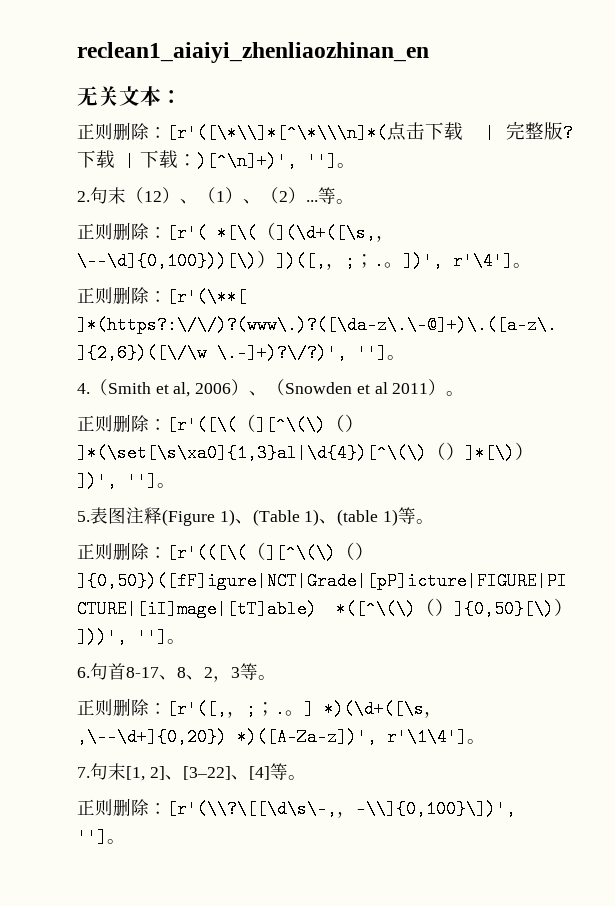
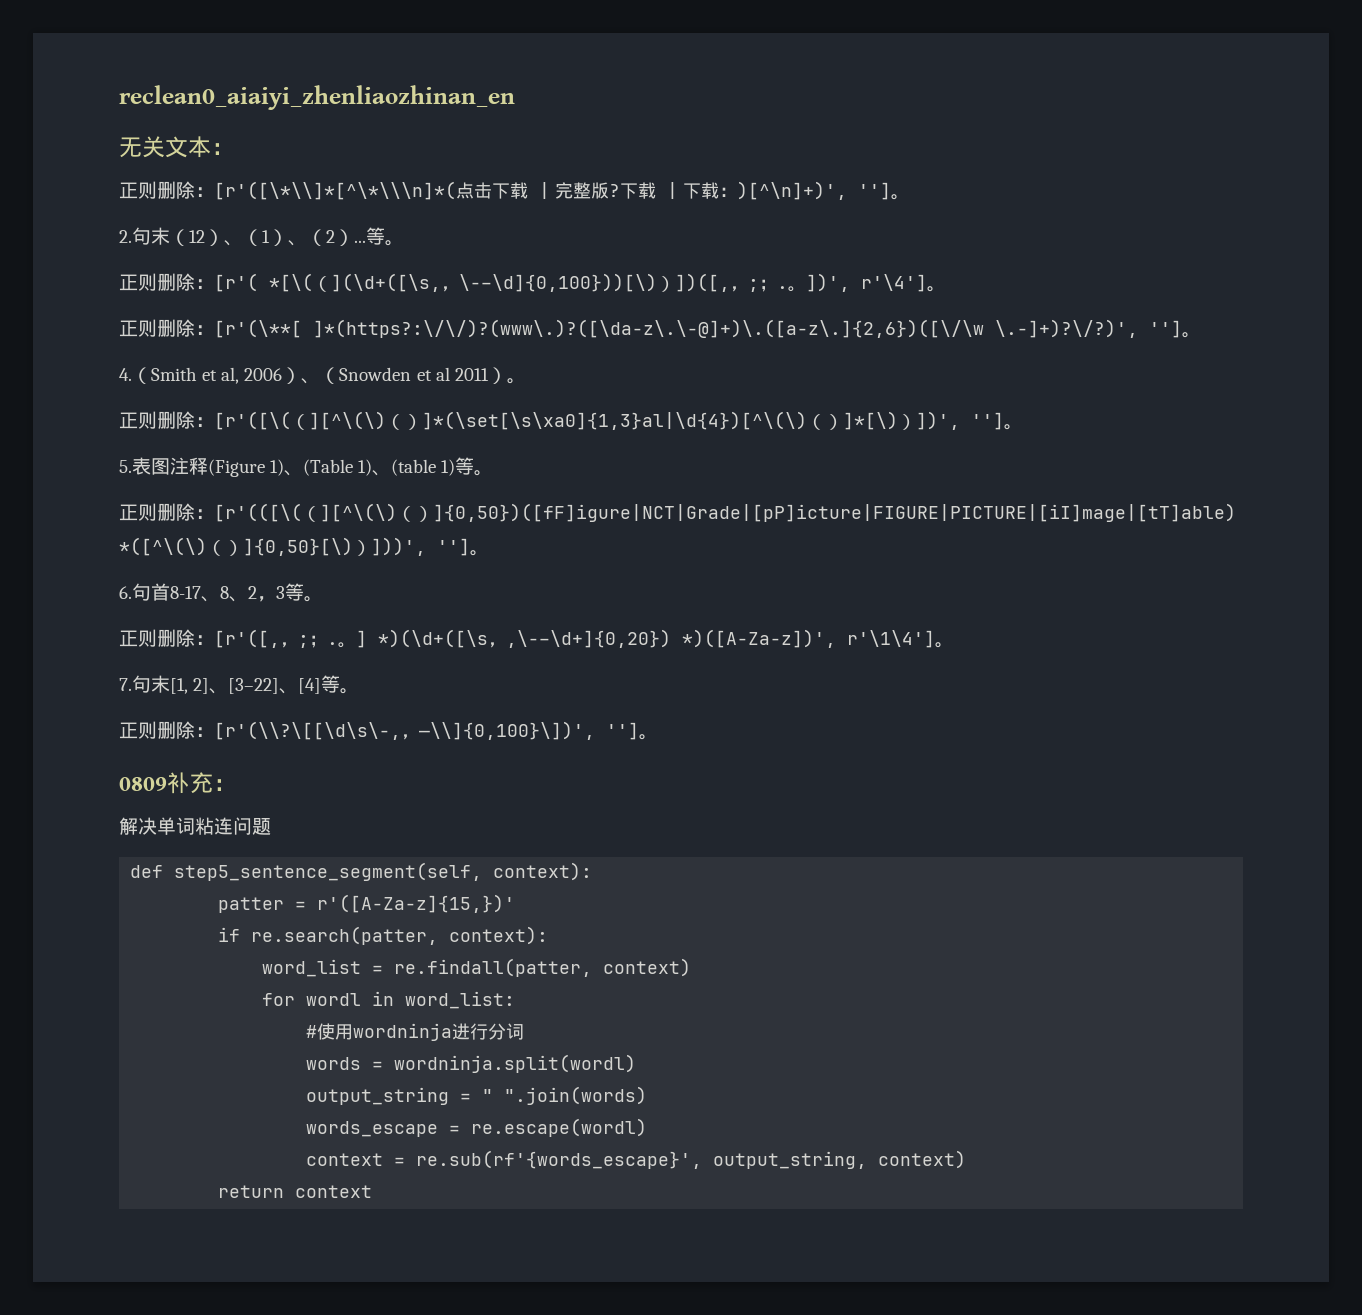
- reclean1_aiaiyi_zhenliaozhinan_en
+ reclean0_aiaiyi_zhenliaozhinan_en
+ 0809补充：
+ 解决单词粘连问题
+ def step5_sentence_segment(self, context):
+ patter = r'([A-Za-z]{15,})'
+ if re.search(patter, context):
+ word_list = re.findall(patter, context)
+ for wordl in word_list:
+ #使用wordninja进行分词
+ words = wordninja.split(wordl)
+ output_string = " ".join(words)
+ words_escape = re.escape(wordl)
+ context = re.sub(rf'{words_escape}', output_string, context)
+ return context

